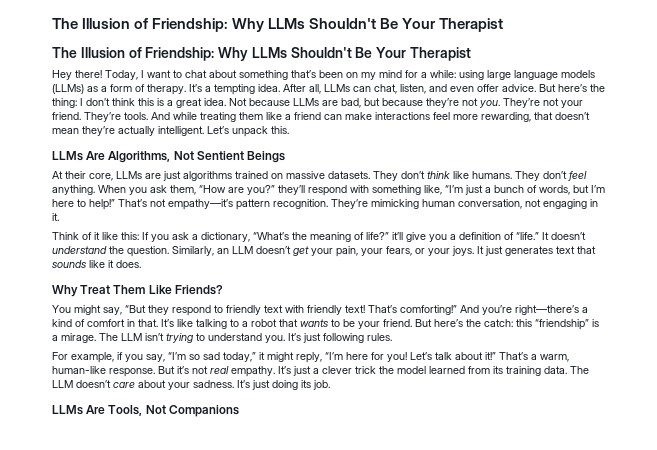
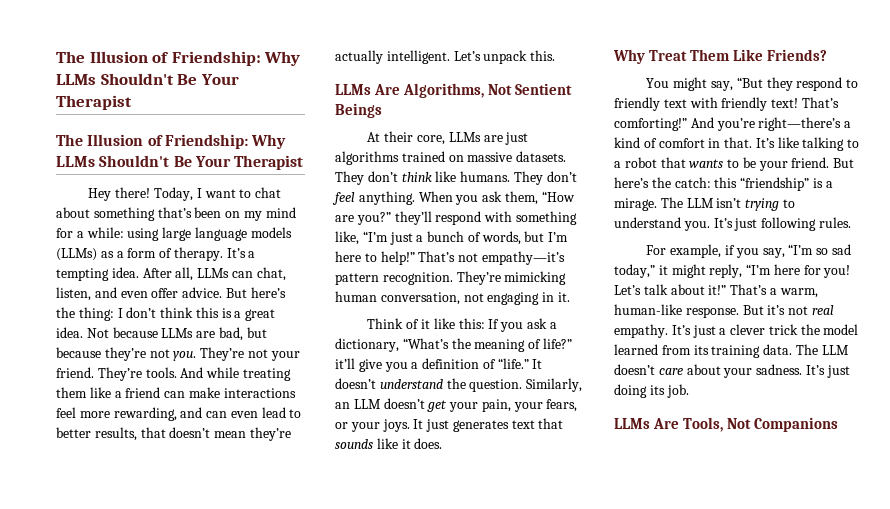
- And while treating them like a friend can make interactions feel more rewarding, that doesn’t mean they’re actually intelligent.
+ And while treating them like a friend can make interactions feel more rewarding, and can even lead to better results, that doesn’t mean they’re actually intelligent.

